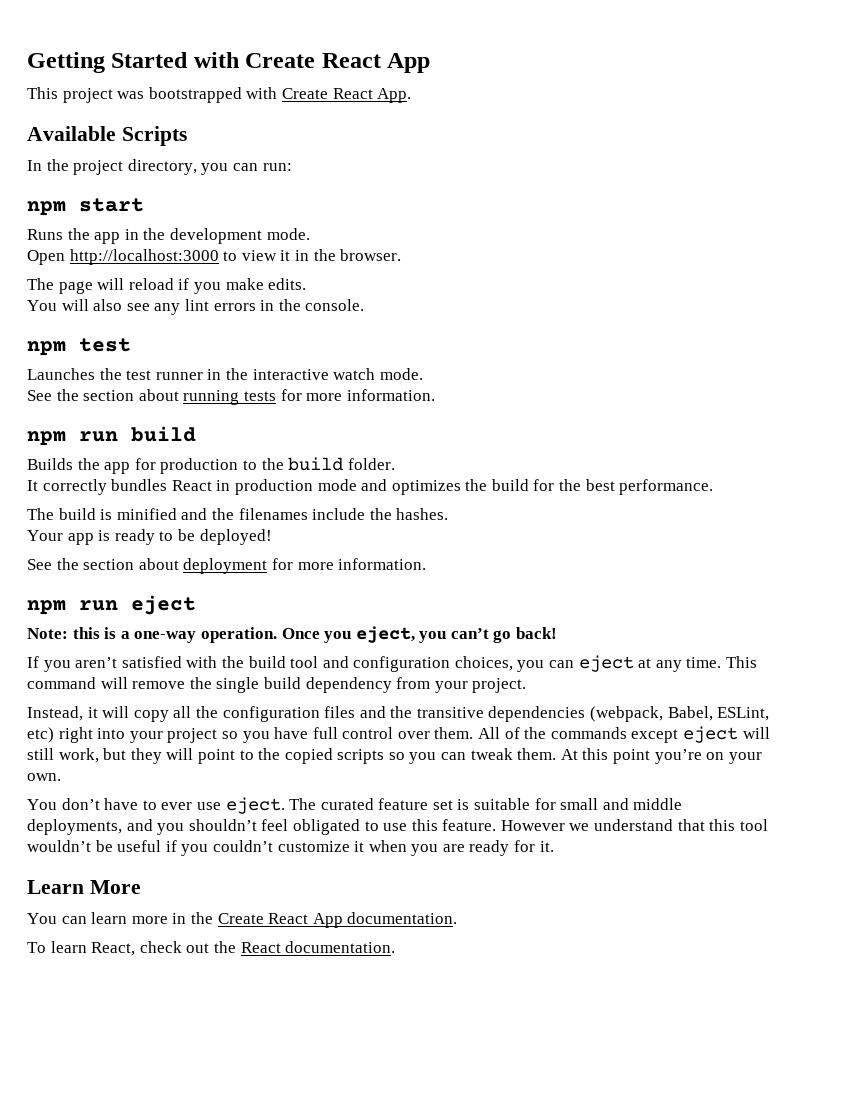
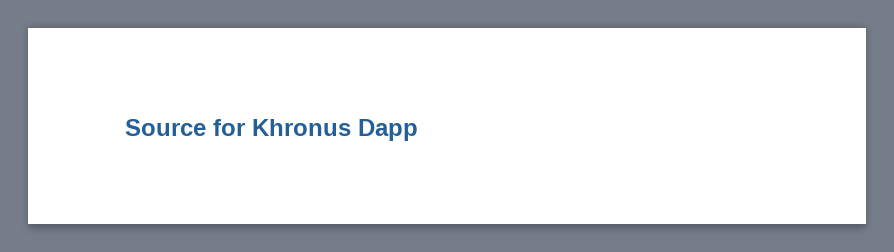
- Getting Started with Create React App
- This project was bootstrapped with Create React App.
- Available Scripts
- In the project directory, you can run:
- npm start
- Runs the app in the development mode.
- Open http://localhost:3000 to view it in the browser.
- The page will reload if you make edits.
- You will also see any lint errors in the console.
- npm test
- Launches the test runner in the interactive watch mode.
- See the section about running tests for more information.
- npm run build
- Builds the app for production to the build folder.
- It correctly bundles React in production mode and optimizes the build for the best performance.
- The build is minified and the filenames include the hashes.
- Your app is ready to be deployed!
- See the section about deployment for more information.
- npm run eject
- Note: this is a one-way operation. Once you eject, you can’t go back!
- If you aren’t satisfied with the build tool and configuration choices, you can eject at any time. This command will remove the single build dependency from your project.
- Instead, it will copy all the configuration files and the transitive dependencies (webpack, Babel, ESLint, etc) right into your project so you have full control over them. All of the commands except eject will still work, but they will point to the copied scripts so you can tweak them. At this point you’re on your own.
- You don’t have to ever use eject. The curated feature set is suitable for small and middle deployments, and you shouldn’t feel obligated to use this feature. However we understand that this tool wouldn’t be useful if you couldn’t customize it when you are ready for it.
- Learn More
- You can learn more in the Create React App documentation.
- To learn React, check out the React documentation.
+ Source for Khronus Dapp

